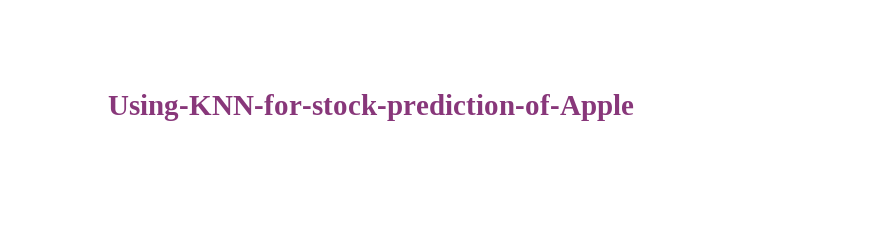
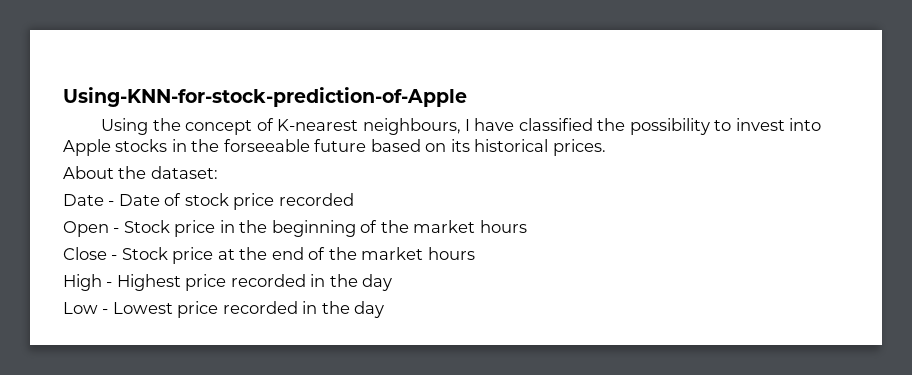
+ Using the concept of K-nearest neighbours, I have classified the possibility to invest into Apple stocks in the forseeable future based on its historical prices.
+ About the dataset:
+ Date - Date of stock price recorded
+ Open - Stock price in the beginning of the market hours
+ Close - Stock price at the end of the market hours
+ High - Highest price recorded in the day
+ Low - Lowest price recorded in the day

